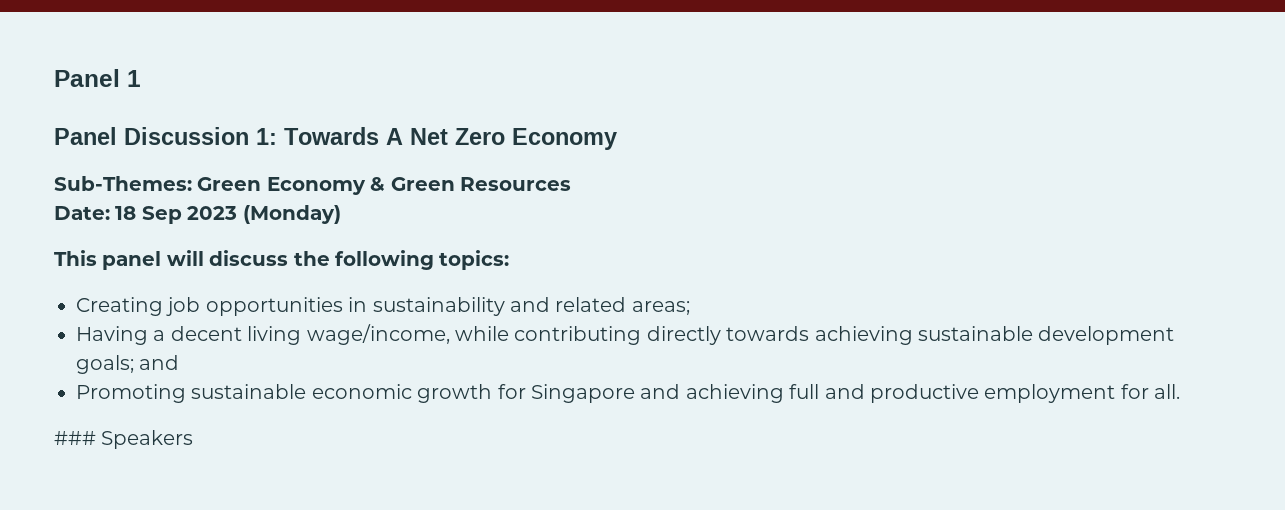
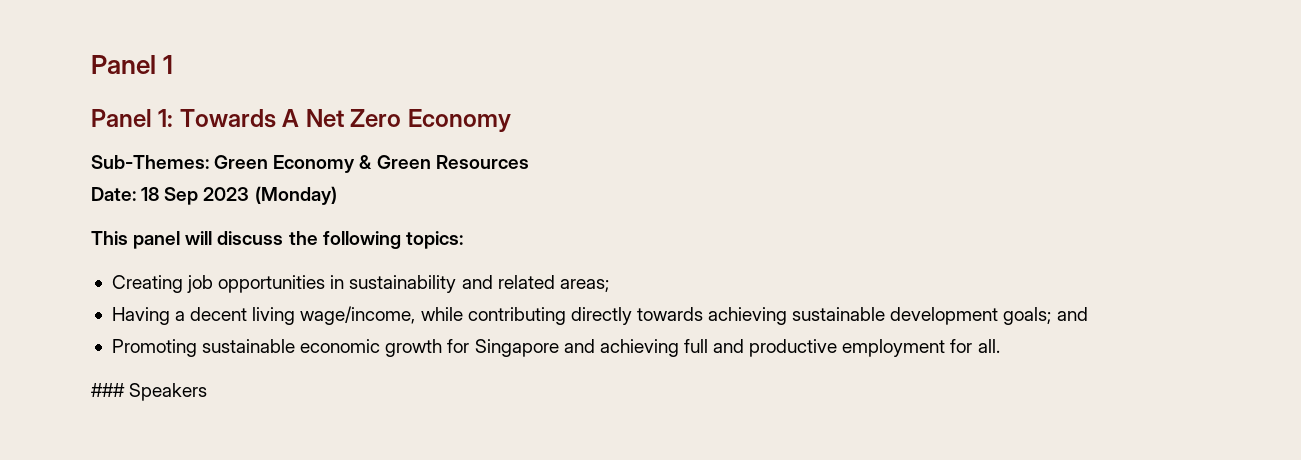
- Panel Discussion 1: Towards A Net Zero Economy
+ Panel 1: Towards A Net Zero Economy

